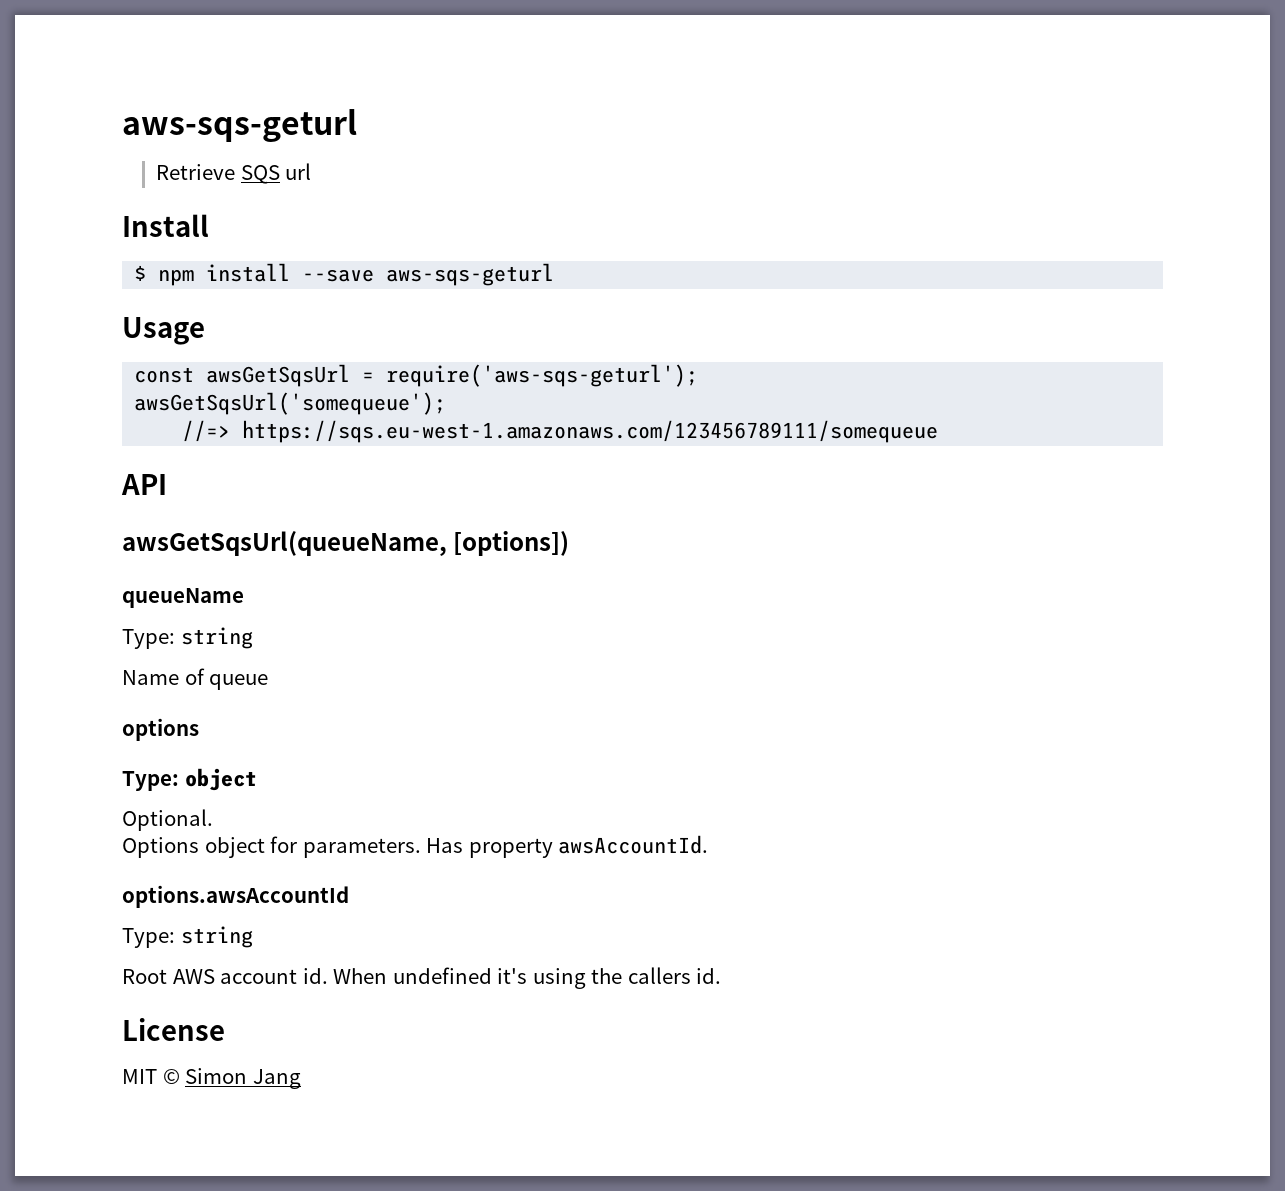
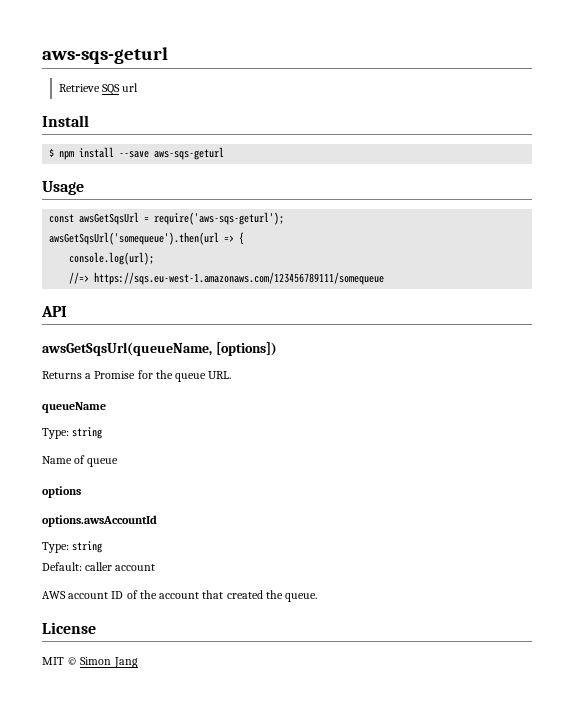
- awsGetSqsUrl('somequeue');
+ awsGetSqsUrl('somequeue').then(url => {
+ console.log(url);
+ Returns a Promise for the queue URL.
- Type: object
- Optional.
- Options object for parameters. Has property awsAccountId.
  options.awsAccountId
  Type: string
- Root AWS account id. When undefined it's using the callers id.
+ Default: caller account
+ AWS account ID of the account that created the queue.

